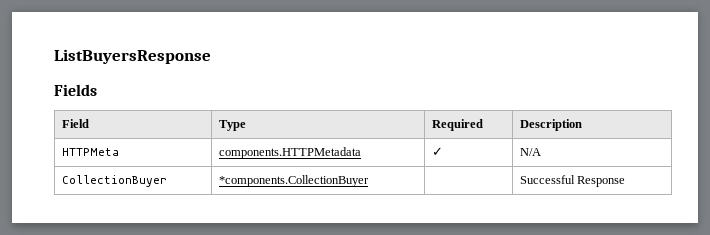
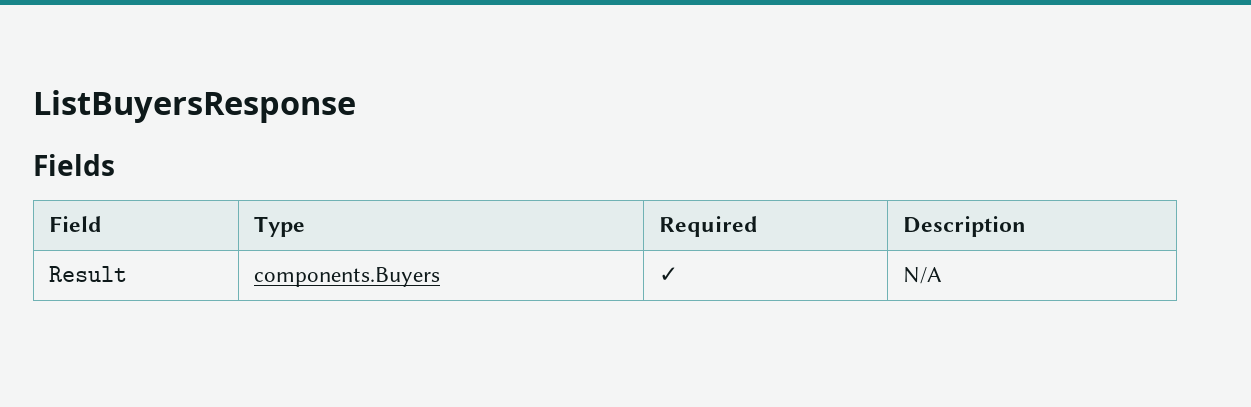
- HTTPMeta | components.HTTPMetadata | ✓ | N/A
+ Result | components.Buyers | ✓ | N/A
- CollectionBuyer | *components.CollectionBuyer | | Successful Response

